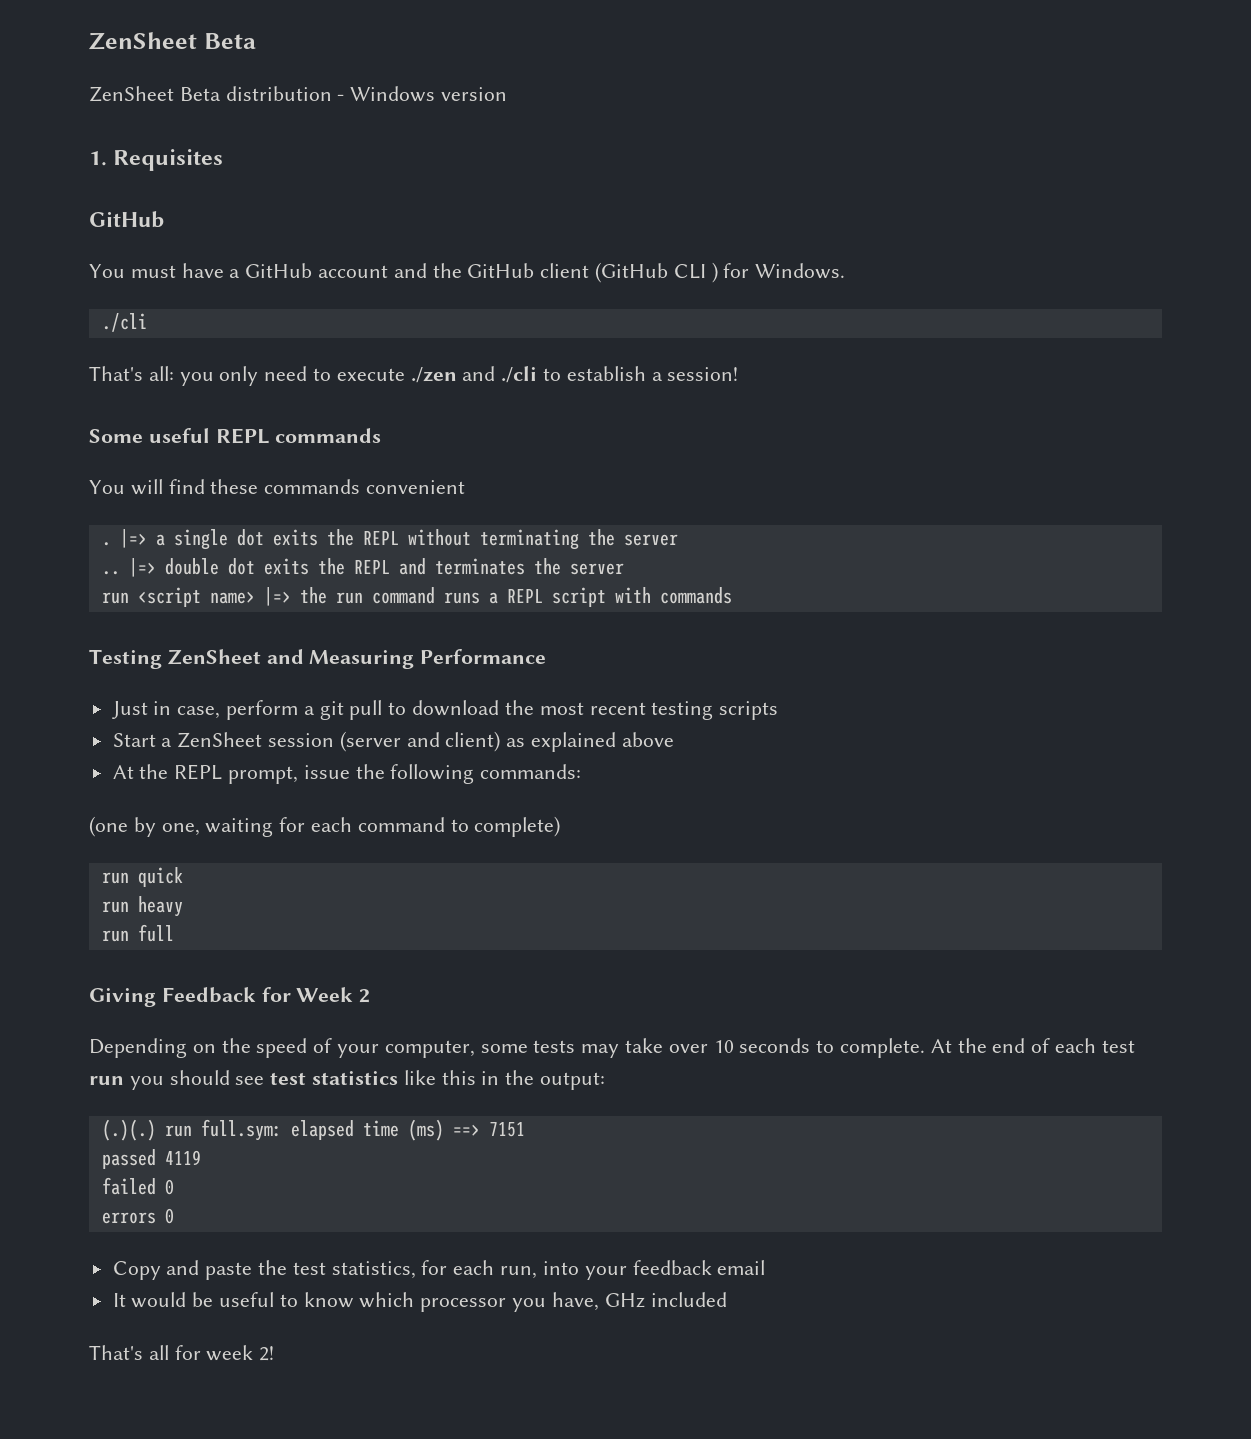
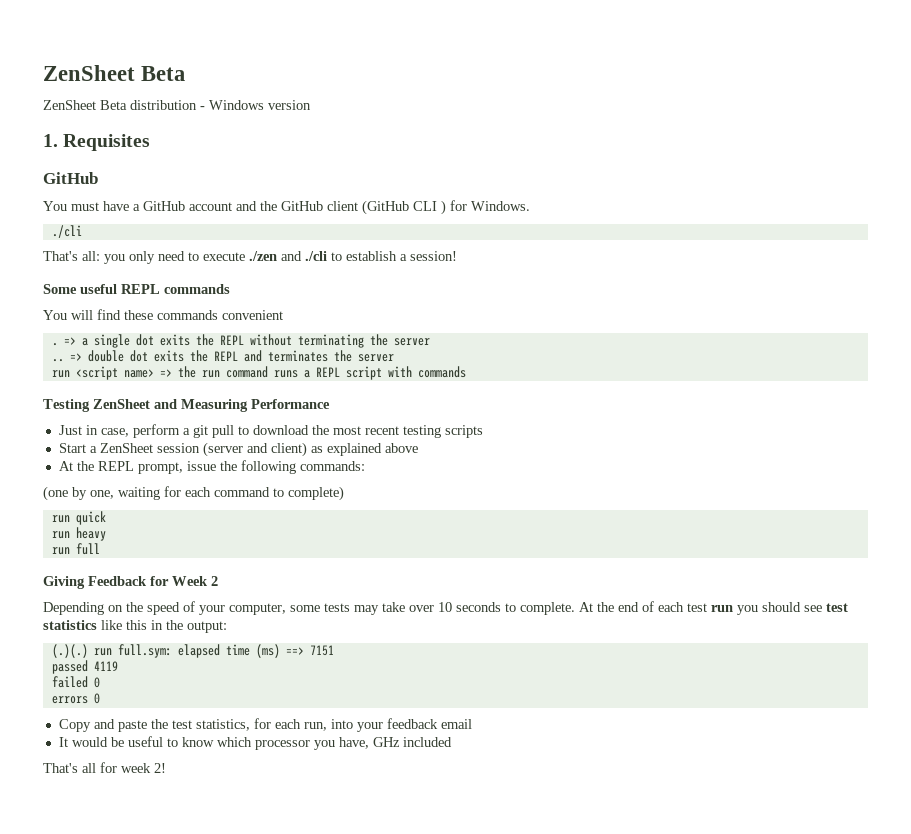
- |=> a single dot exits the REPL without terminating the server
+ => a single dot exits the REPL without terminating the server
- |=> double dot exits the REPL and terminates the server
+ => double dot exits the REPL and terminates the server
- run <script name> |=> the run command runs a REPL script with commands
+ run <script name> => the run command runs a REPL script with commands

